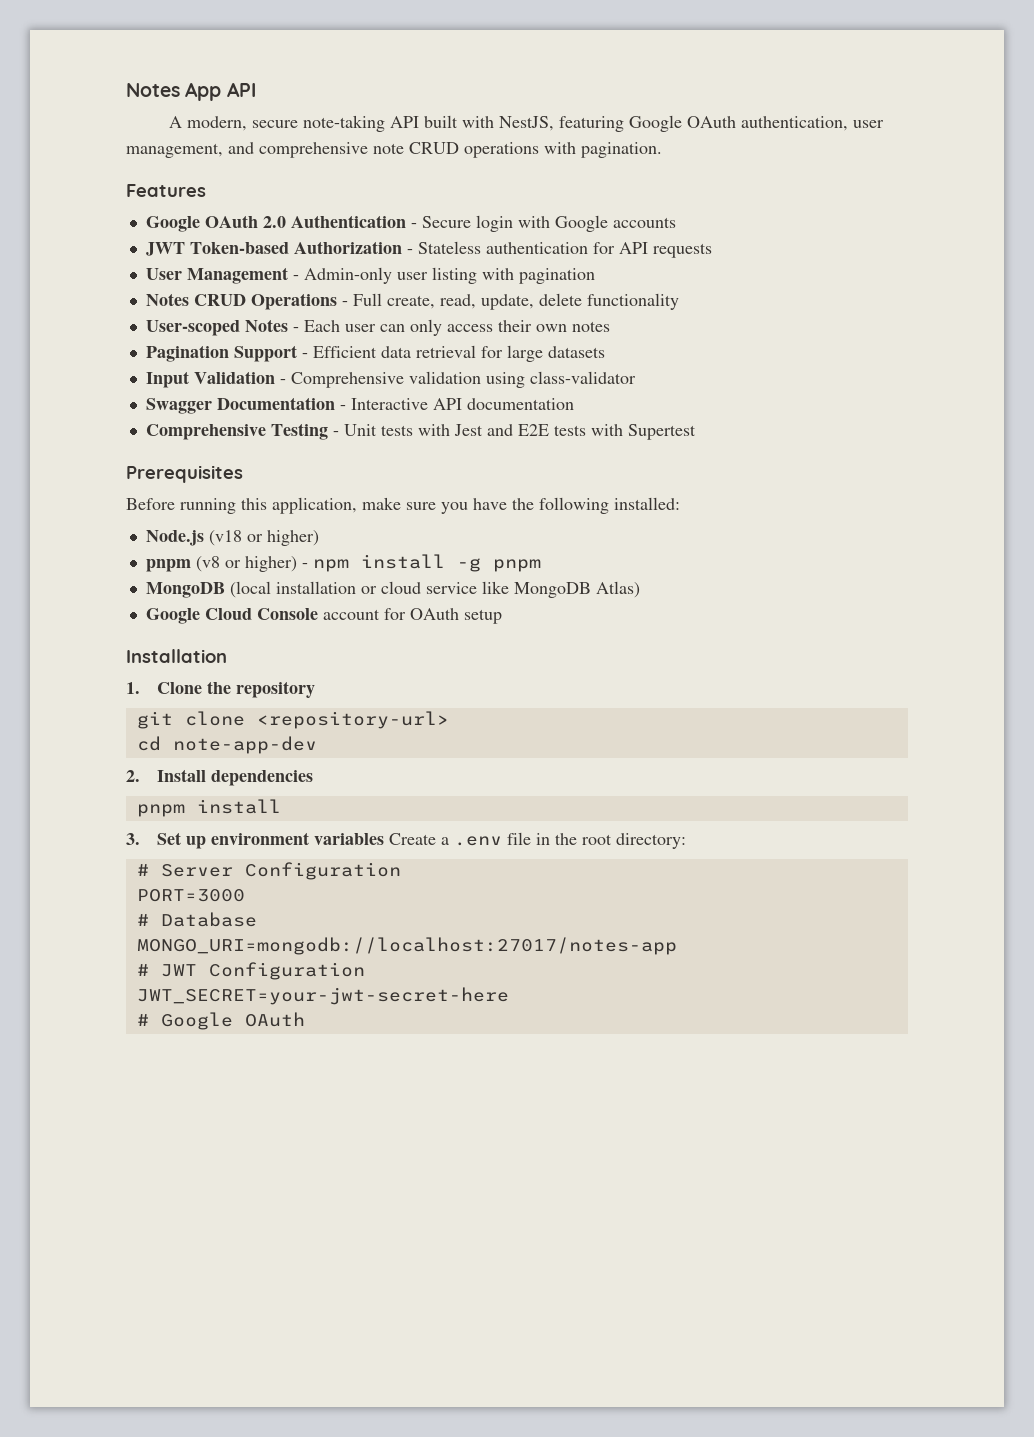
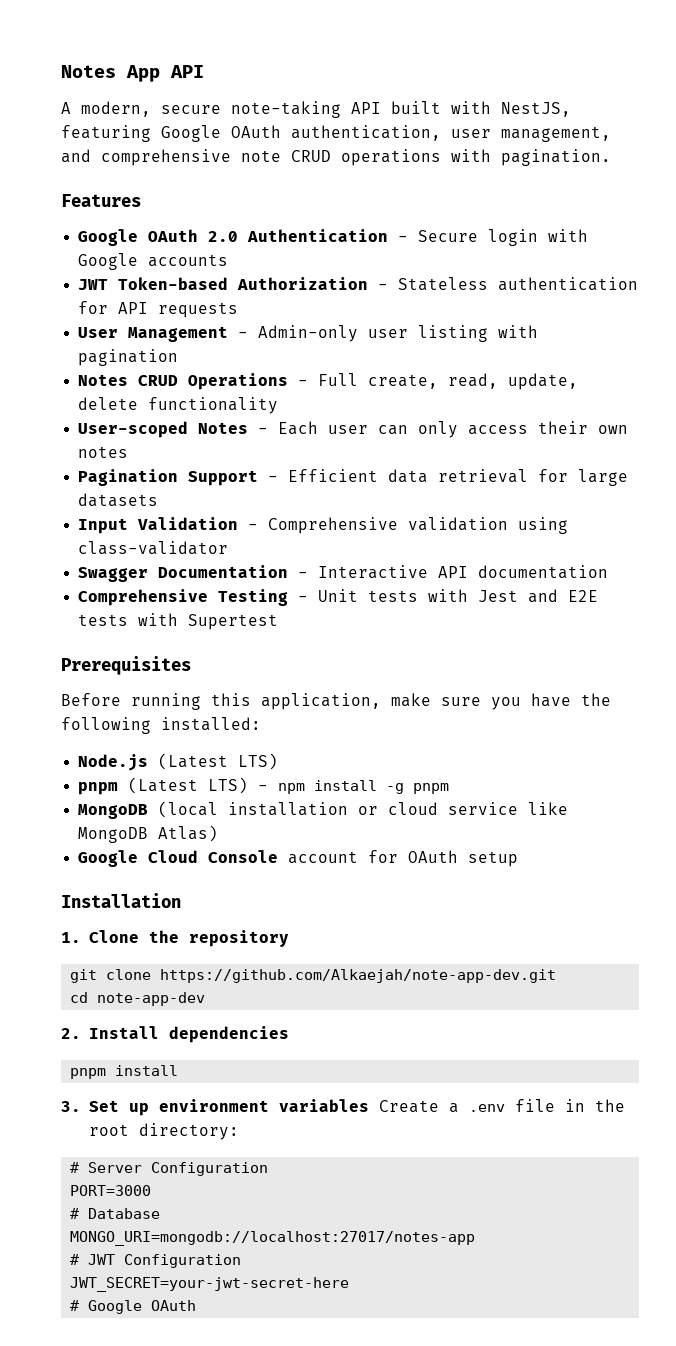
- Node.js (v18 or higher)
- pnpm (v8 or higher) - npm install -g pnpm
+ Node.js (Latest LTS)
+ pnpm (Latest LTS) - npm install -g pnpm
- git clone <repository-url>
+ git clone https://github.com/Alkaejah/note-app-dev.git

